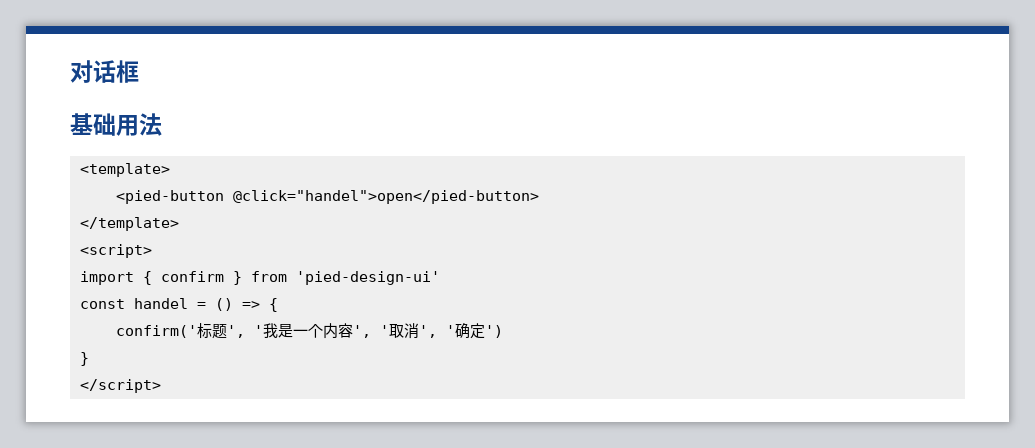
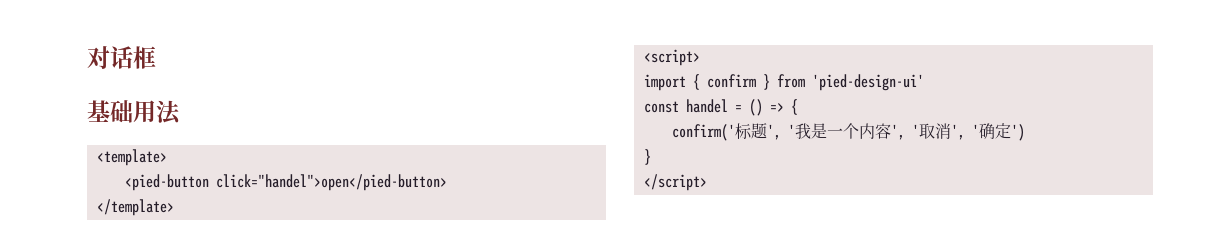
- <pied-button @click="handel">open</pied-button>
+ <pied-button click="handel">open</pied-button>

